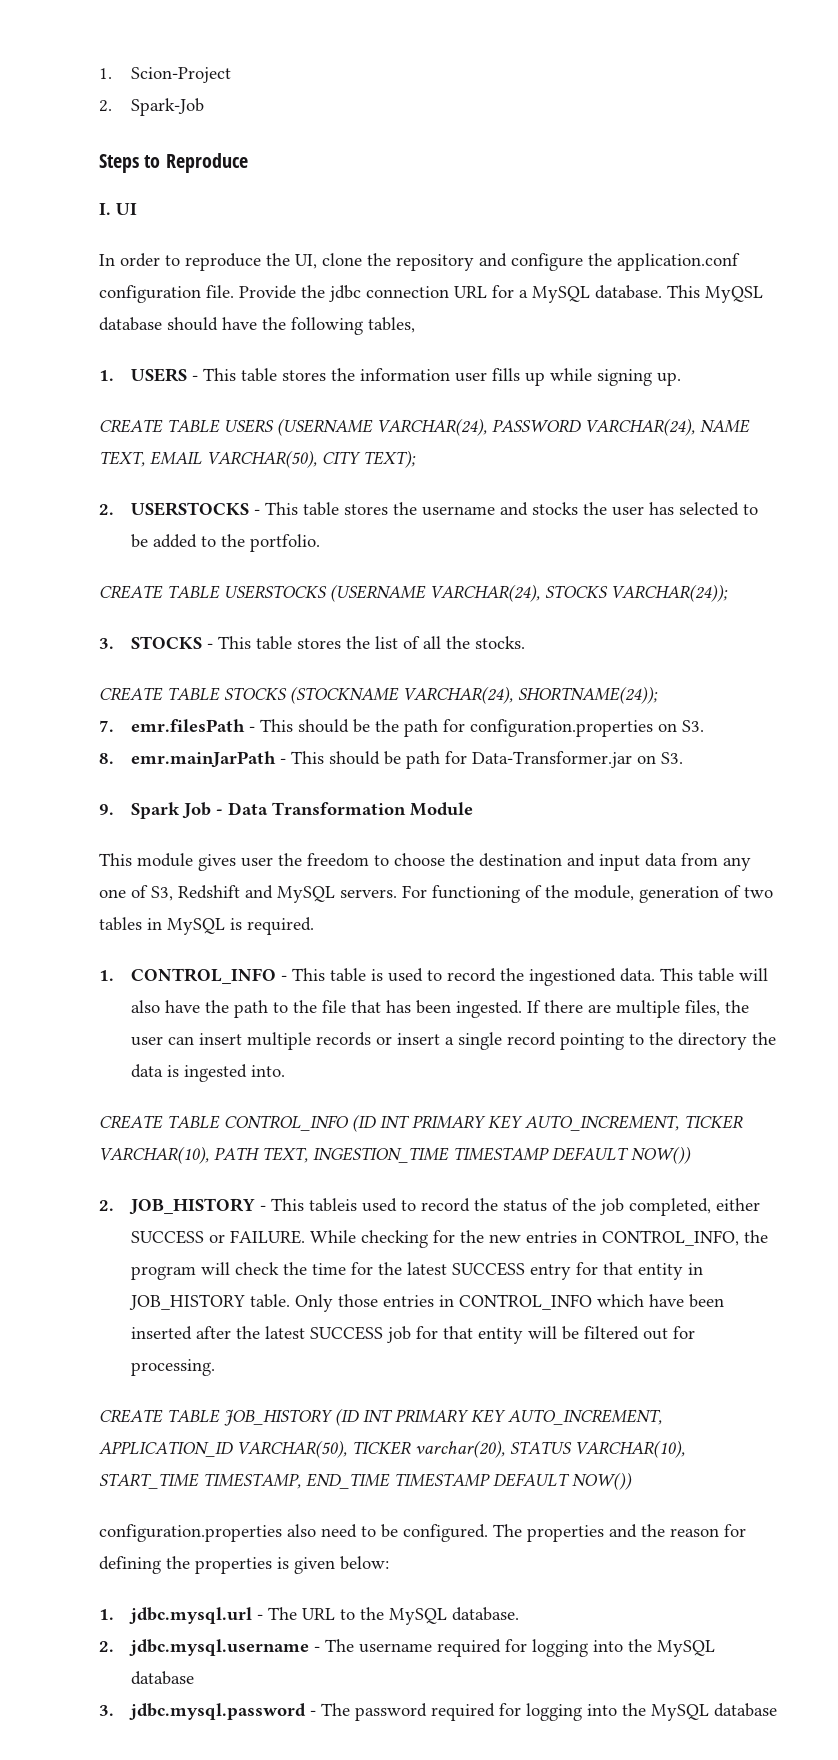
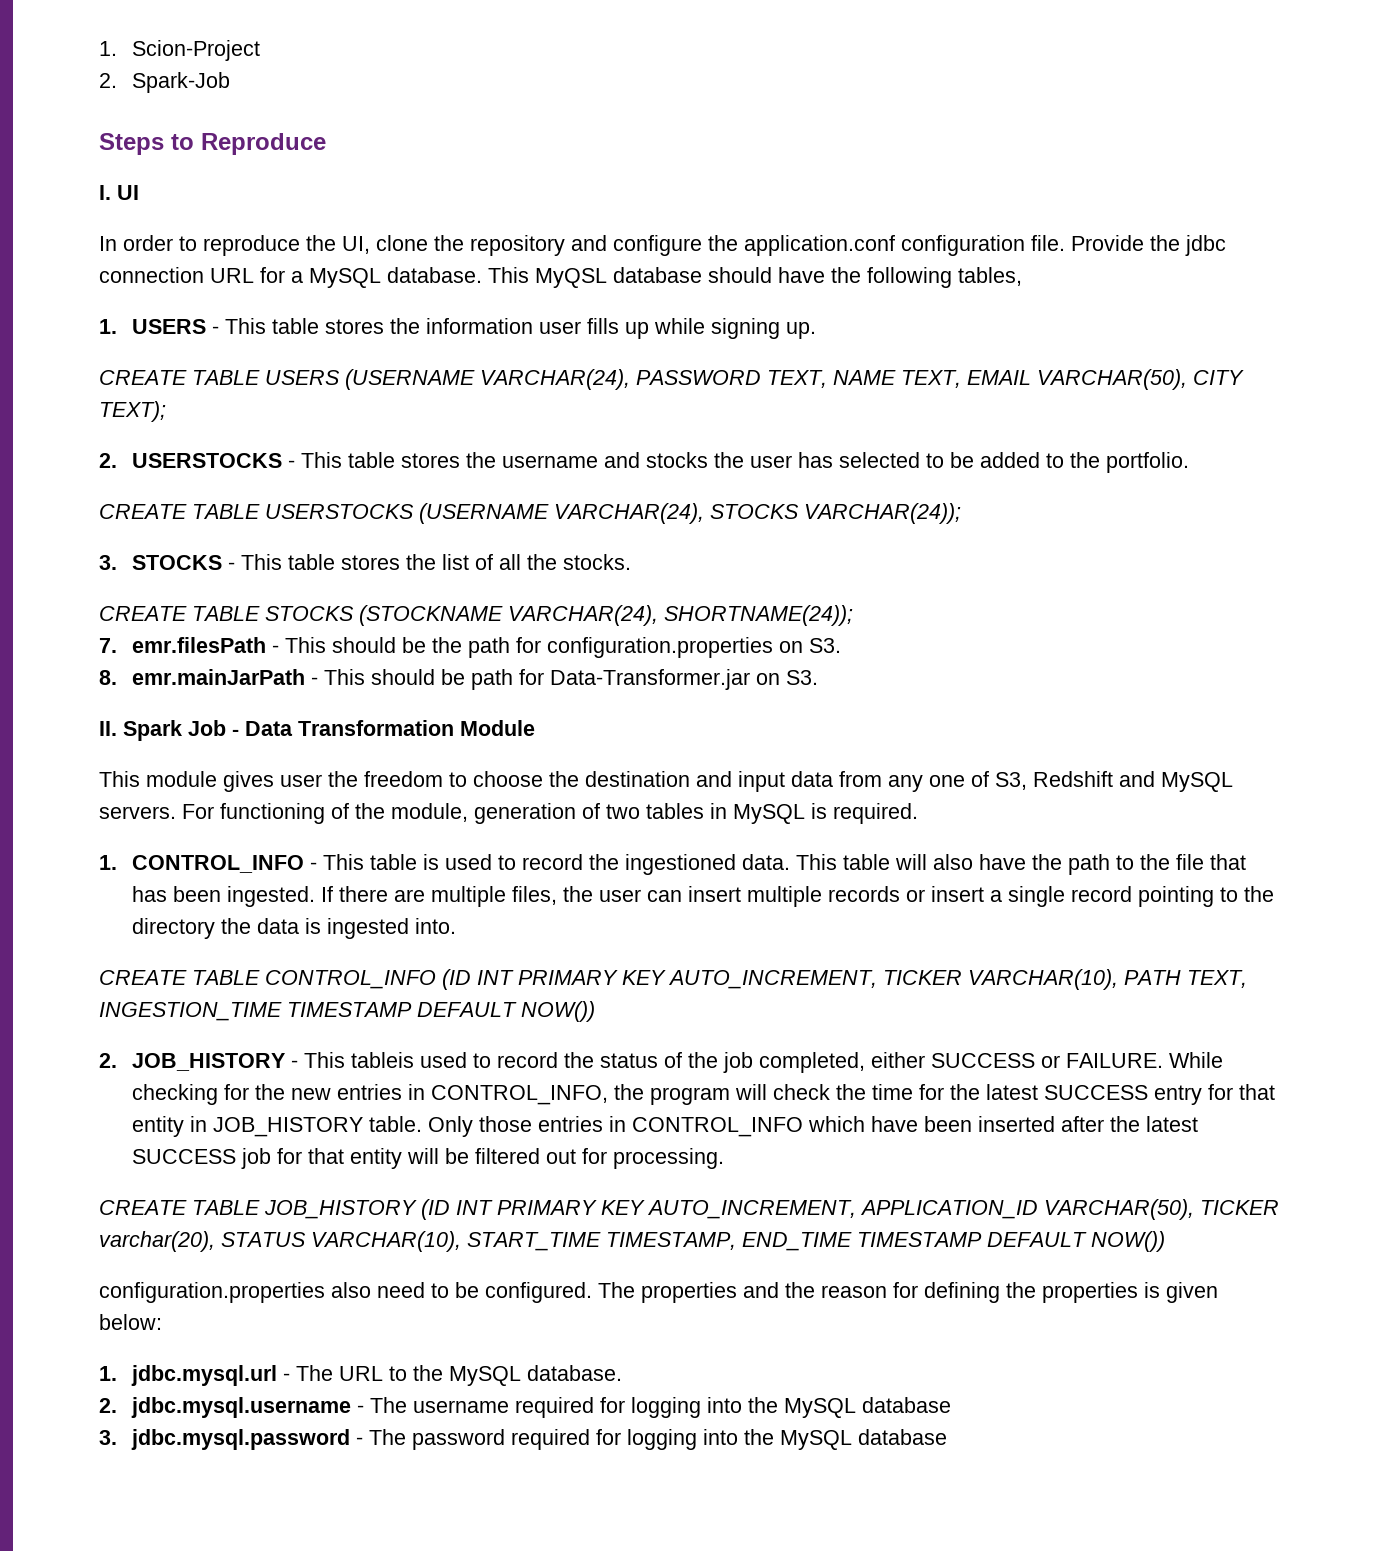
- CREATE TABLE USERS (USERNAME VARCHAR(24), PASSWORD VARCHAR(24), NAME TEXT, EMAIL VARCHAR(50), CITY TEXT);
+ CREATE TABLE USERS (USERNAME VARCHAR(24), PASSWORD TEXT, NAME TEXT, EMAIL VARCHAR(50), CITY TEXT);
- 9. Spark Job - Data Transformation Module
+ II. Spark Job - Data Transformation Module

